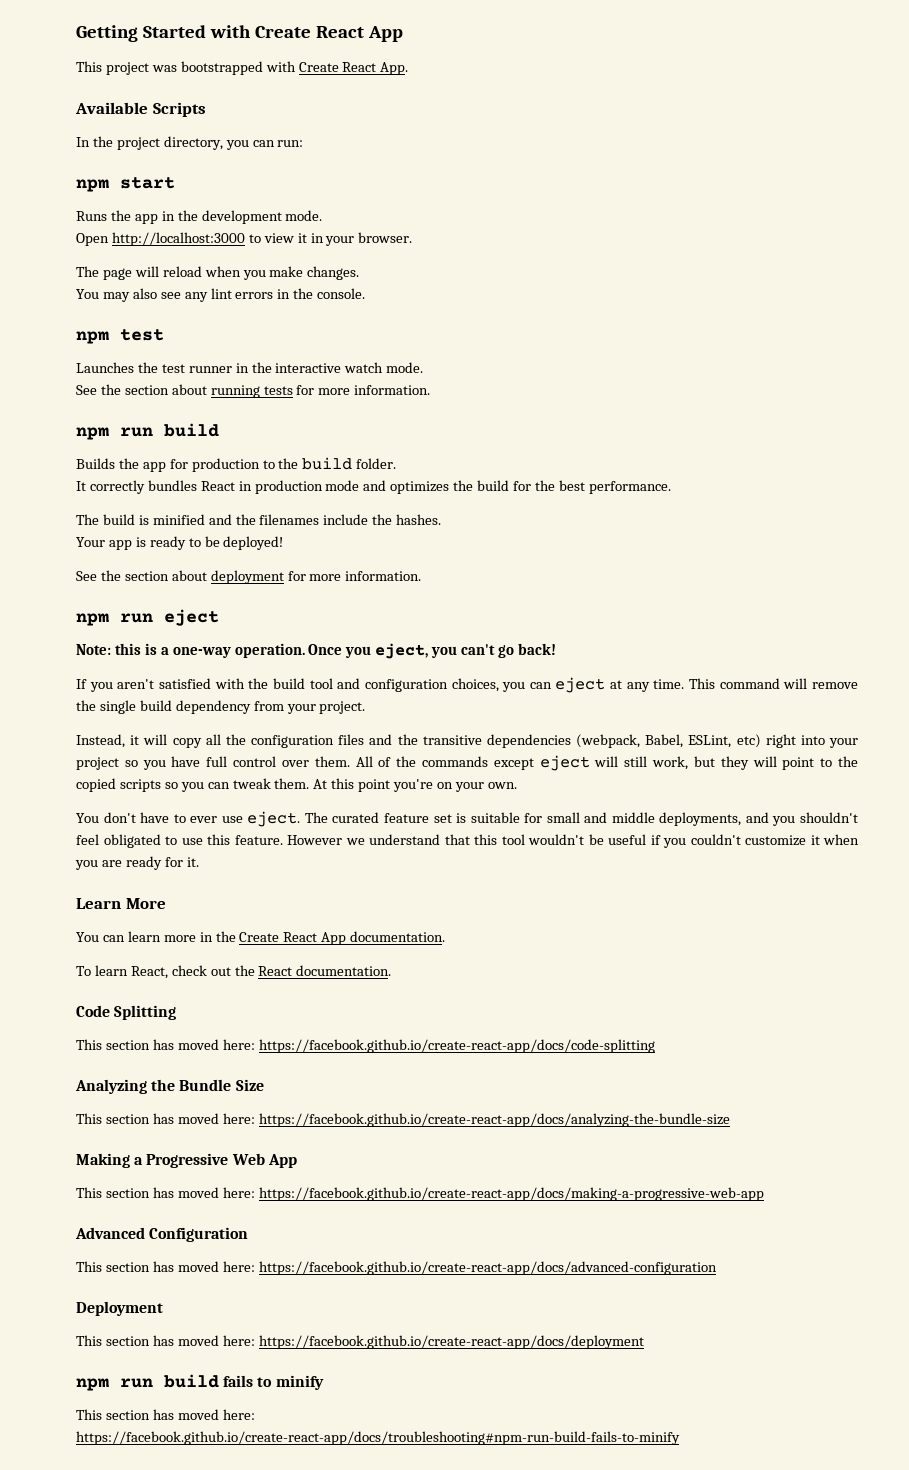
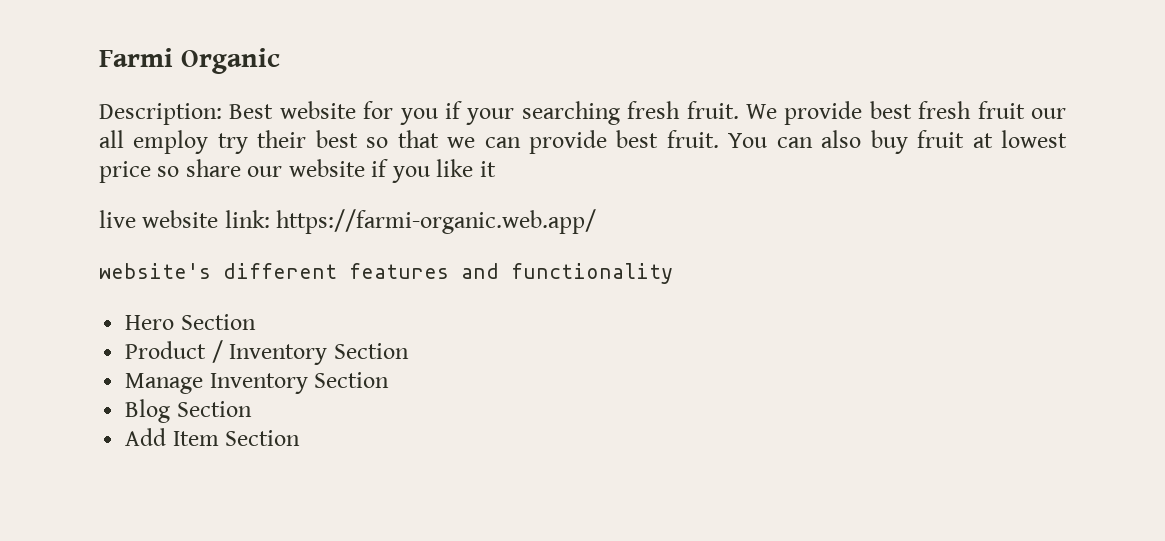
- Getting Started with Create React App
- This project was bootstrapped with Create React App.
- Available Scripts
- In the project directory, you can run:
- npm start
- Runs the app in the development mode.
- Open http://localhost:3000 to view it in your browser.
- The page will reload when you make changes.
- You may also see any lint errors in the console.
- npm test
- Launches the test runner in the interactive watch mode.
- See the section about running tests for more information.
- npm run build
- Builds the app for production to the build folder.
- It correctly bundles React in production mode and optimizes the build for the best performance.
- The build is minified and the filenames include the hashes.
- Your app is ready to be deployed!
- See the section about deployment for more information.
- npm run eject
- Note: this is a one-way operation. Once you eject, you can't go back!
- If you aren't satisfied with the build tool and configuration choices, you can eject at any time. This command will remove the single build dependency from your project.
- Instead, it will copy all the configuration files and the transitive dependencies (webpack, Babel, ESLint, etc) right into your project so you have full control over them. All of the commands except eject will still work, but they will point to the copied scripts so you can tweak them. At this point you're on your own.
- You don't have to ever use eject. The curated feature set is suitable for small and middle deployments, and you shouldn't feel obligated to use this feature. However we understand that this tool wouldn't be useful if you couldn't customize it when you are ready for it.
- Learn More
- You can learn more in the Create React App documentation.
- To learn React, check out the React documentation.
- Code Splitting
- This section has moved here: https://facebook.github.io/create-react-app/docs/code-splitting
- Analyzing the Bundle Size
- This section has moved here: https://facebook.github.io/create-react-app/docs/analyzing-the-bundle-size
- Making a Progressive Web App
- This section has moved here: https://facebook.github.io/create-react-app/docs/making-a-progressive-web-app
- Advanced Configuration
- This section has moved here: https://facebook.github.io/create-react-app/docs/advanced-configuration
- Deployment
- This section has moved here: https://facebook.github.io/create-react-app/docs/deployment
- npm run build fails to minify
- This section has moved here: https://facebook.github.io/create-react-app/docs/troubleshooting#npm-run-build-fails-to-minify
+ Farmi Organic
+ Description: Best website for you if your searching fresh fruit. We provide best fresh fruit our all employ try their best so that we can provide best fruit. You can also buy fruit at lowest price so share our website if you like it
+ live website link: https://farmi-organic.web.app/
+ website's different features and functionality
+ Hero Section
+ Product / Inventory Section
+ Manage Inventory Section
+ Blog Section
+ Add Item Section

